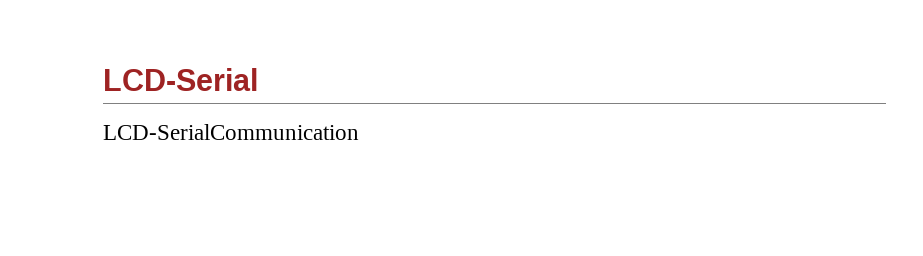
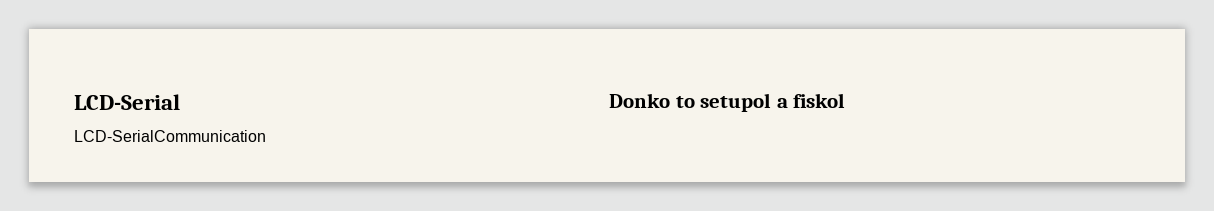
+ Donko to setupol a fiskol

